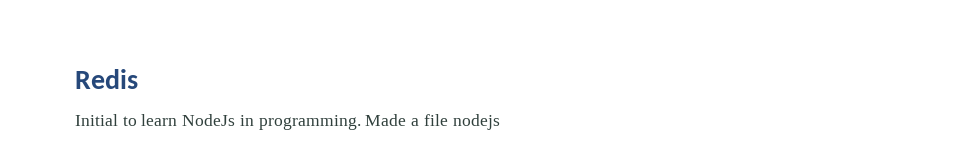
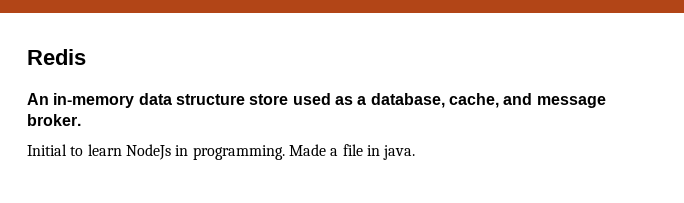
+ An in-memory data structure store used as a database, cache, and message broker.
- Made a file nodejs
+ Made a file in java.

